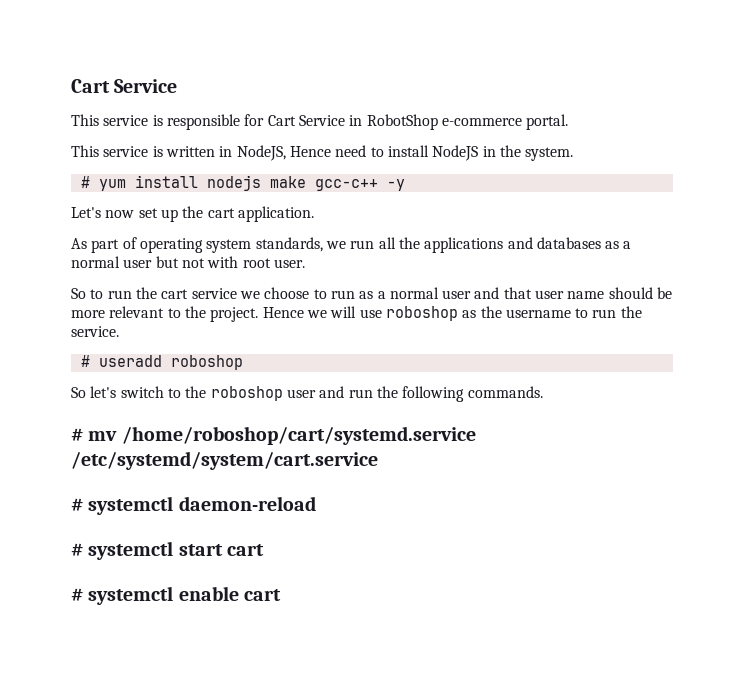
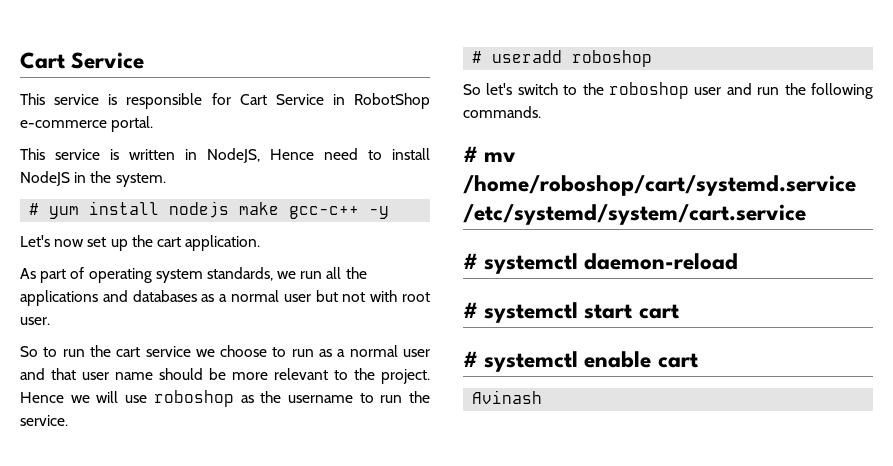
+ Avinash

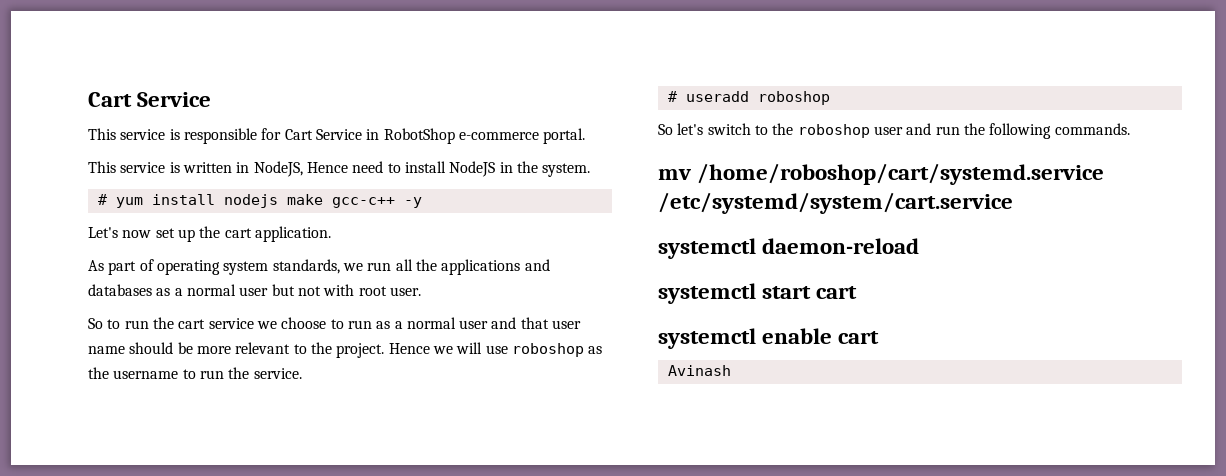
- # mv /home/roboshop/cart/systemd.service /etc/systemd/system/cart.service
+ mv /home/roboshop/cart/systemd.service /etc/systemd/system/cart.service
- # systemctl daemon-reload
+ systemctl daemon-reload
- # systemctl start cart
+ systemctl start cart
- # systemctl enable cart
+ systemctl enable cart

